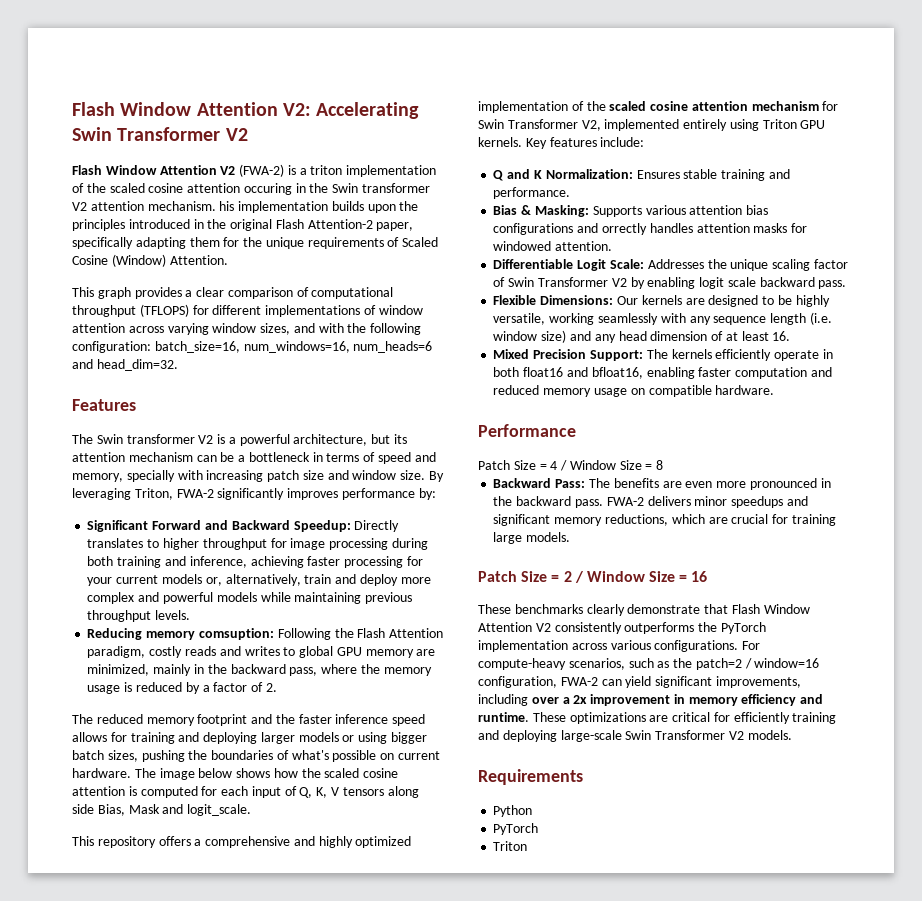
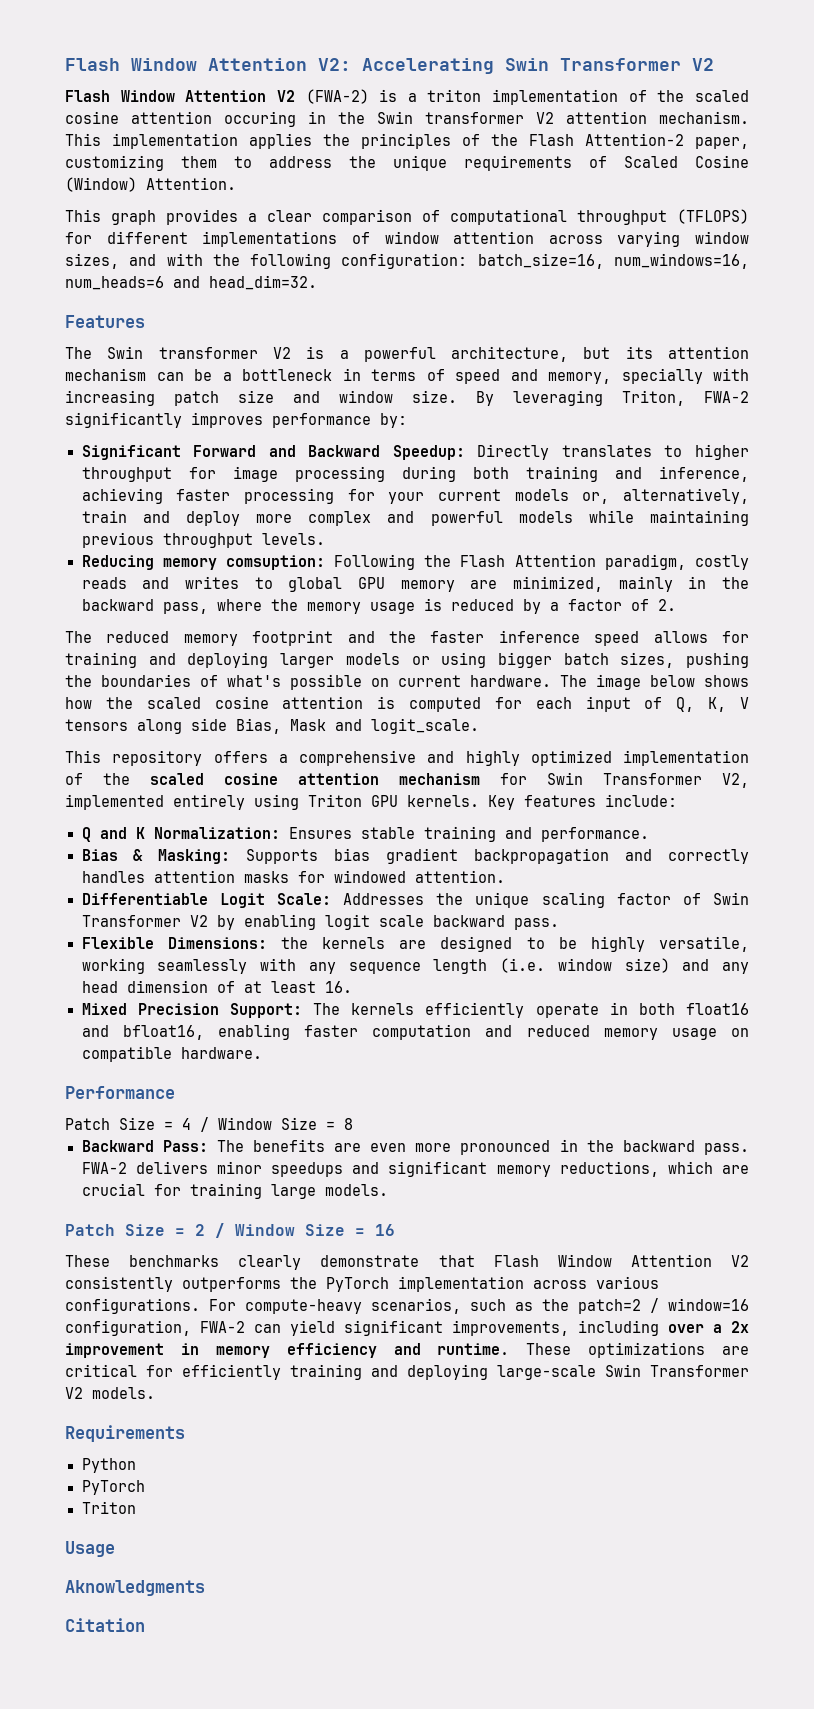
- Flash Window Attention V2 (FWA-2) is a triton implementation of the scaled cosine attention occuring in the Swin transformer V2 attention mechanism. his implementation builds upon the principles introduced in the original Flash Attention-2 paper, specifically adapting them for the unique requirements of Scaled Cosine (Window) Attention.
+ Flash Window Attention V2 (FWA-2) is a triton implementation of the scaled cosine attention occuring in the Swin transformer V2 attention mechanism. This implementation applies the principles of the Flash Attention-2 paper, customizing them to address the unique requirements of Scaled Cosine (Window) Attention.
- Bias & Masking: Supports various attention bias configurations and orrectly handles attention masks for windowed attention.
+ Bias & Masking: Supports bias gradient backpropagation and correctly handles attention masks for windowed attention.
- Flexible Dimensions: Our kernels are designed to be highly versatile, working seamlessly with any sequence length (i.e. window size) and any head dimension of at least 16.
+ Flexible Dimensions: the kernels are designed to be highly versatile, working seamlessly with any sequence length (i.e. window size) and any head dimension of at least 16.
+ Usage
+ Aknowledgments
+ Citation

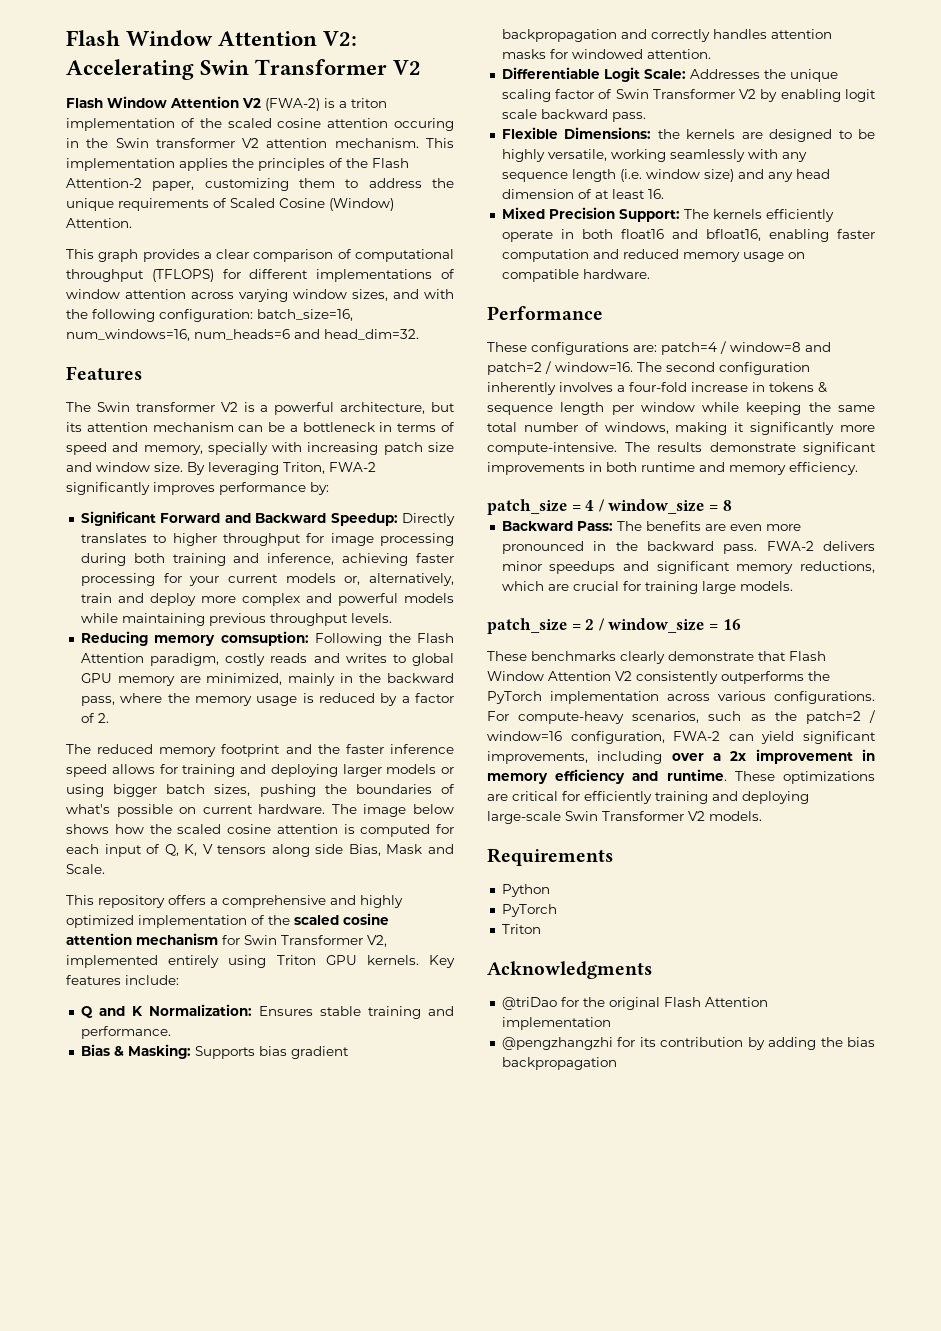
- The image below shows how the scaled cosine attention is computed for each input of Q, K, V tensors along side Bias, Mask and logit_scale.
+ The image below shows how the scaled cosine attention is computed for each input of Q, K, V tensors along side Bias, Mask and Scale.
- Patch Size = 4 / Window Size = 8
+ These configurations are: patch=4 / window=8 and patch=2 / window=16. The second configuration inherently involves a four-fold increase in tokens & sequence length per window while keeping the same total number of windows, making it significantly more compute-intensive. The results demonstrate significant improvements in both runtime and memory efficiency.
+ patch_size = 4 / window_size = 8
- Patch Size = 2 / Window Size = 16
+ patch_size = 2 / window_size = 16
- Usage
- Aknowledgments
- Citation
+ Acknowledgments
+ @triDao for the original Flash Attention implementation
+ @pengzhangzhi for its contribution by adding the bias backpropagation

